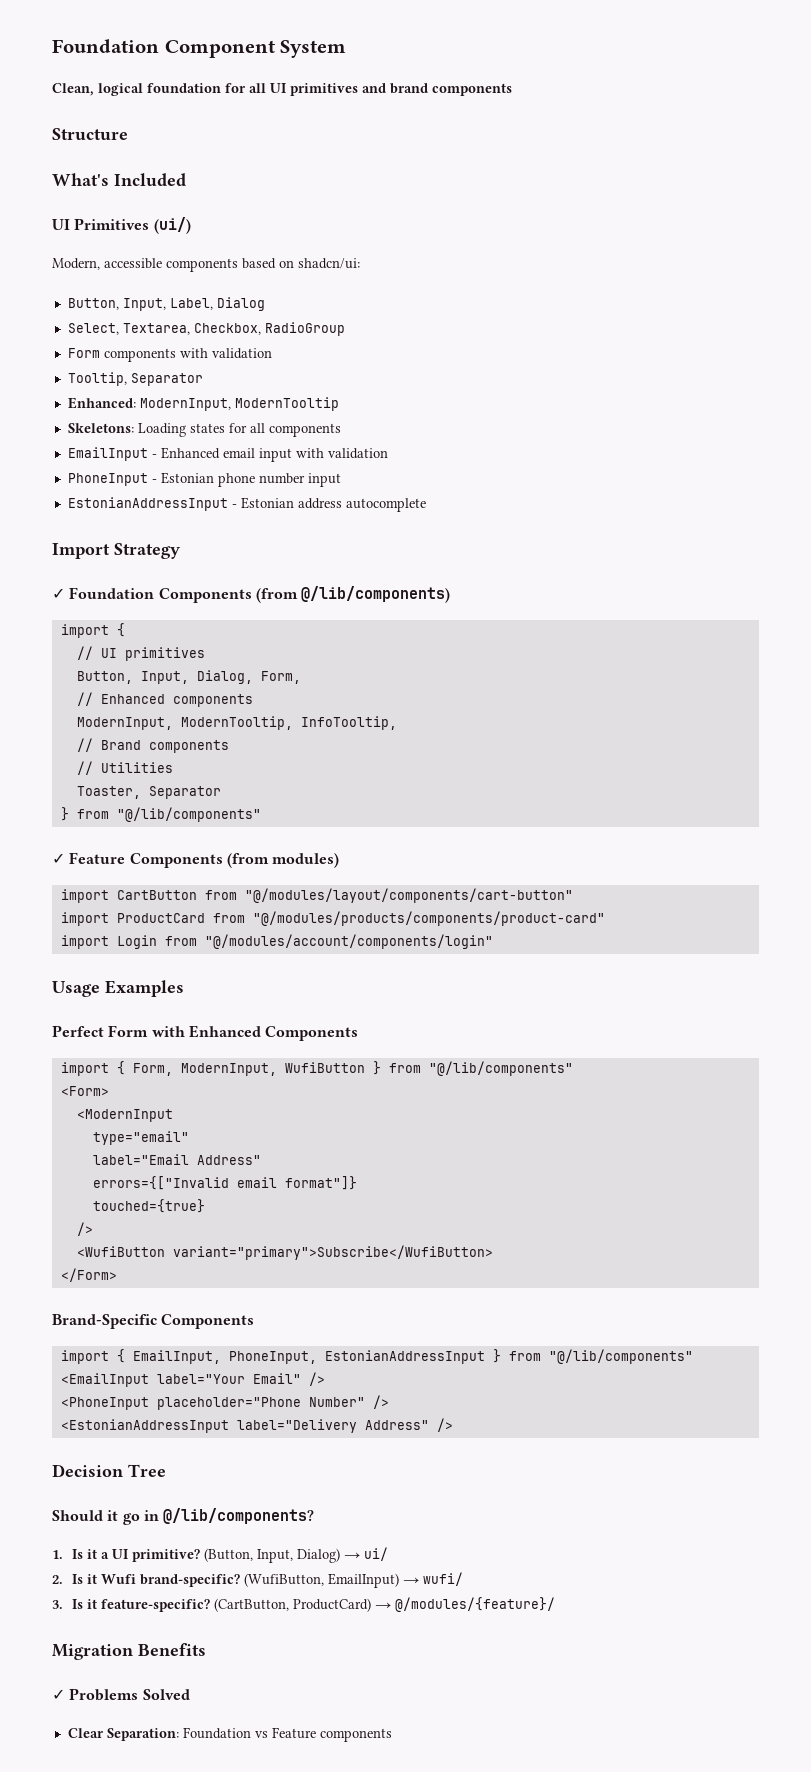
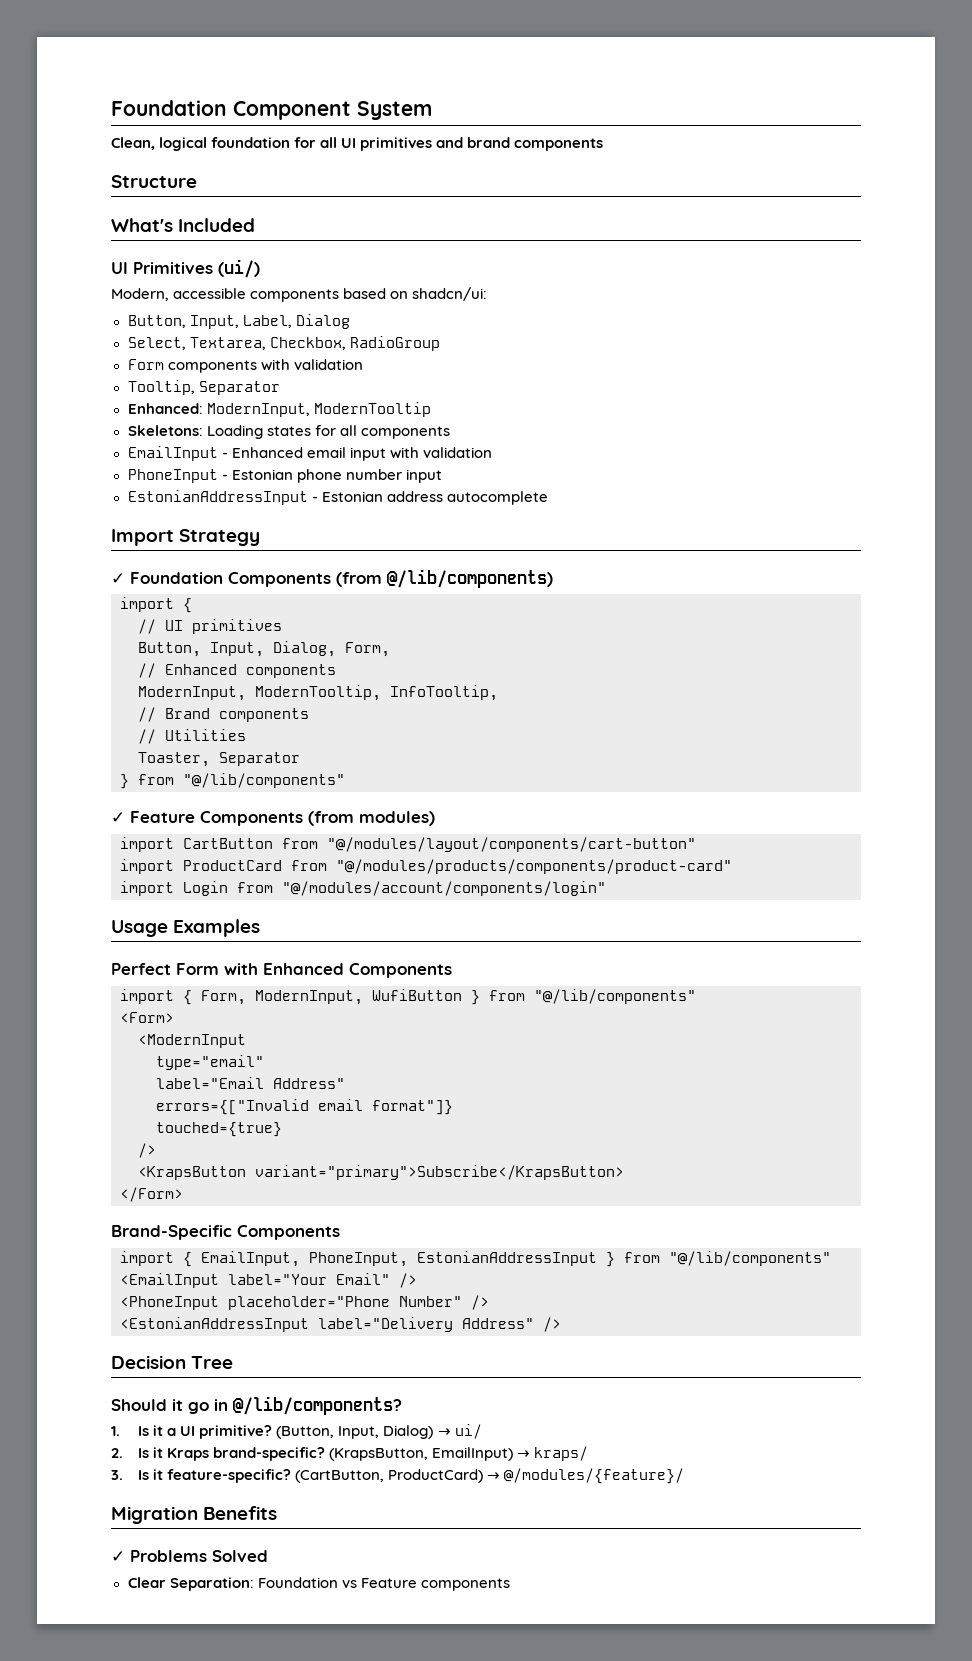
- <WufiButton variant="primary">Subscribe</WufiButton>
+ <KrapsButton variant="primary">Subscribe</KrapsButton>
- 2. Is it Wufi brand-specific? (WufiButton, EmailInput) → wufi/
+ 2. Is it Kraps brand-specific? (KrapsButton, EmailInput) → kraps/

